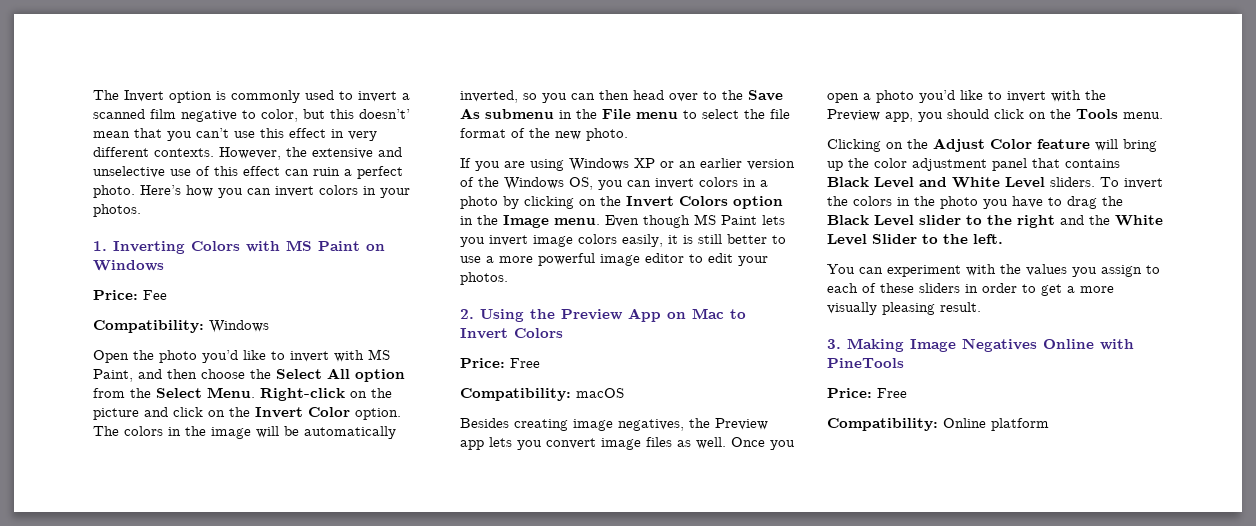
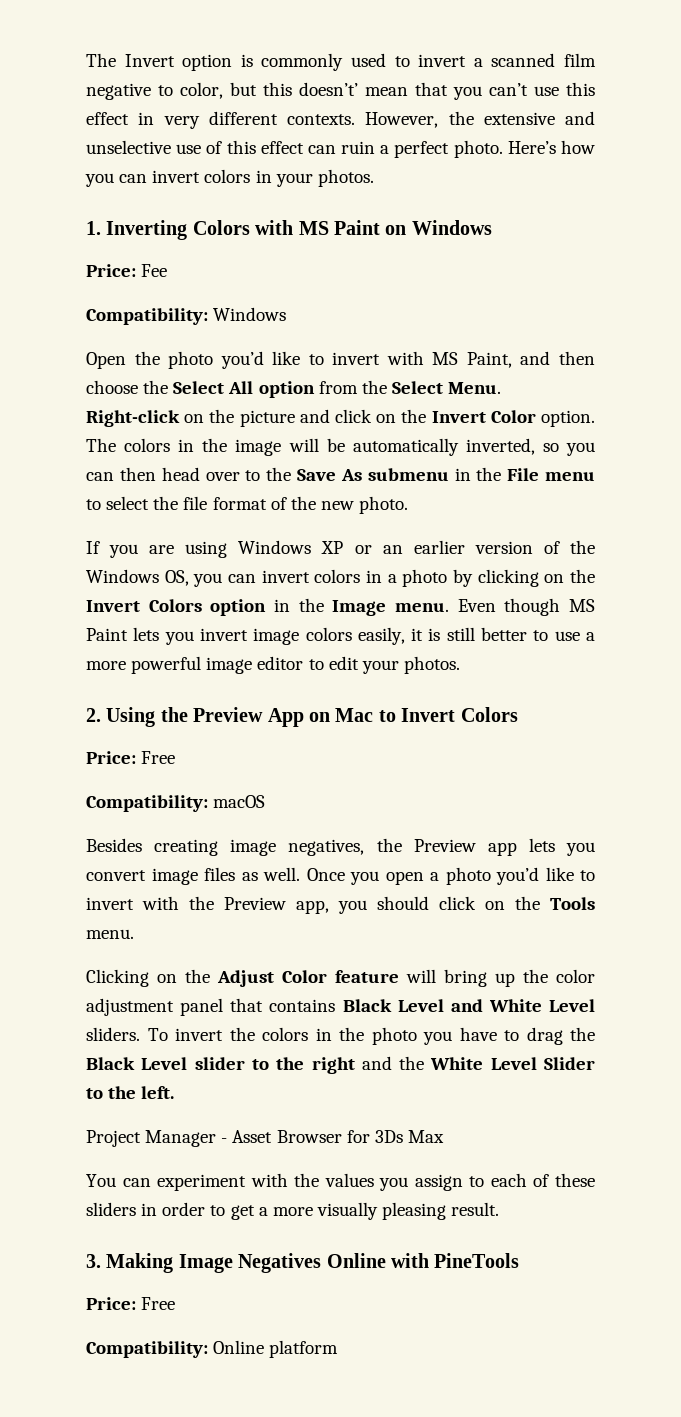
+ Project Manager - Asset Browser for 3Ds Max

